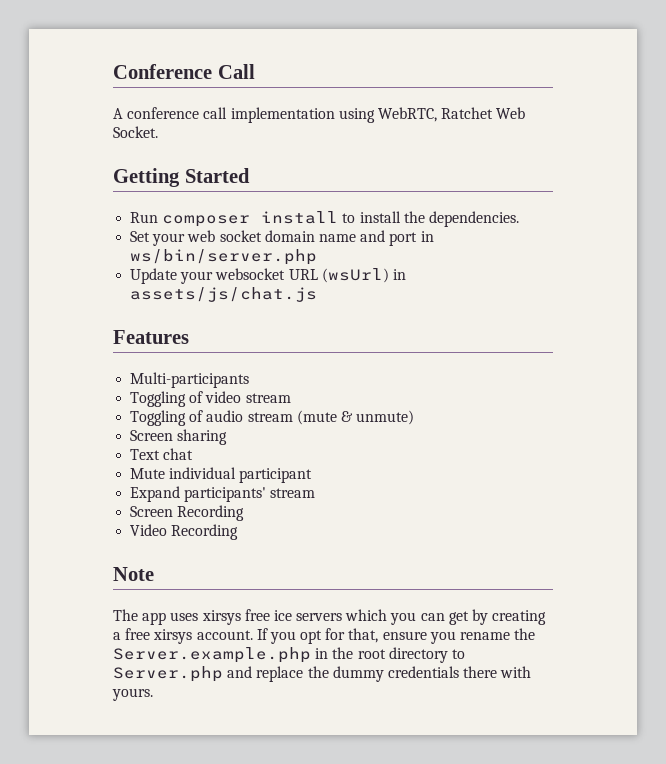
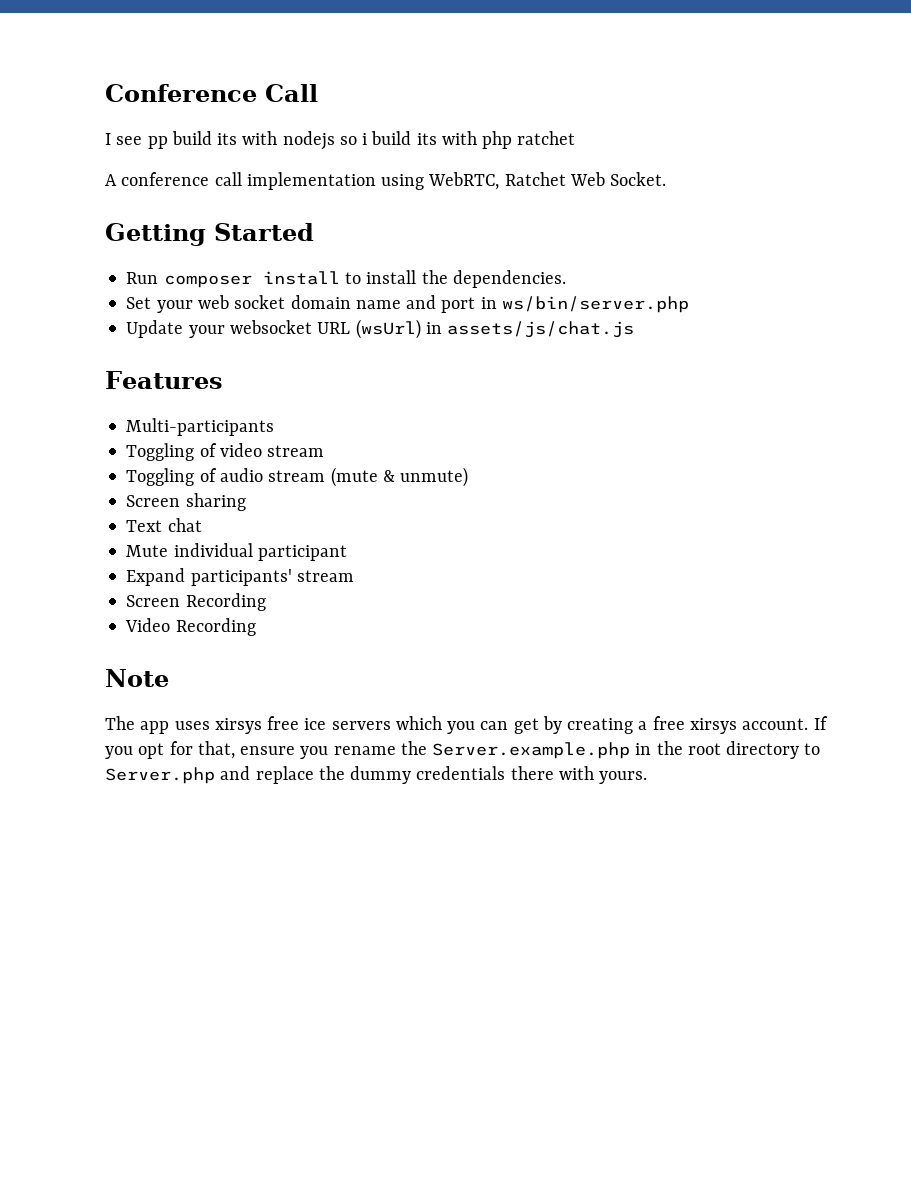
+ I see pp build its with nodejs so i build its with php ratchet

